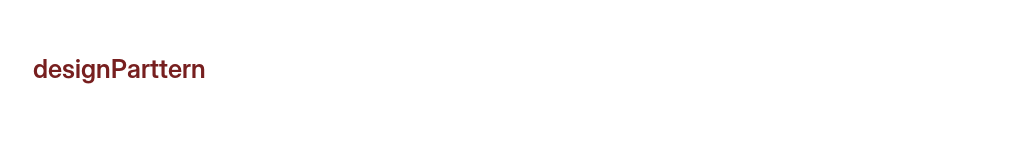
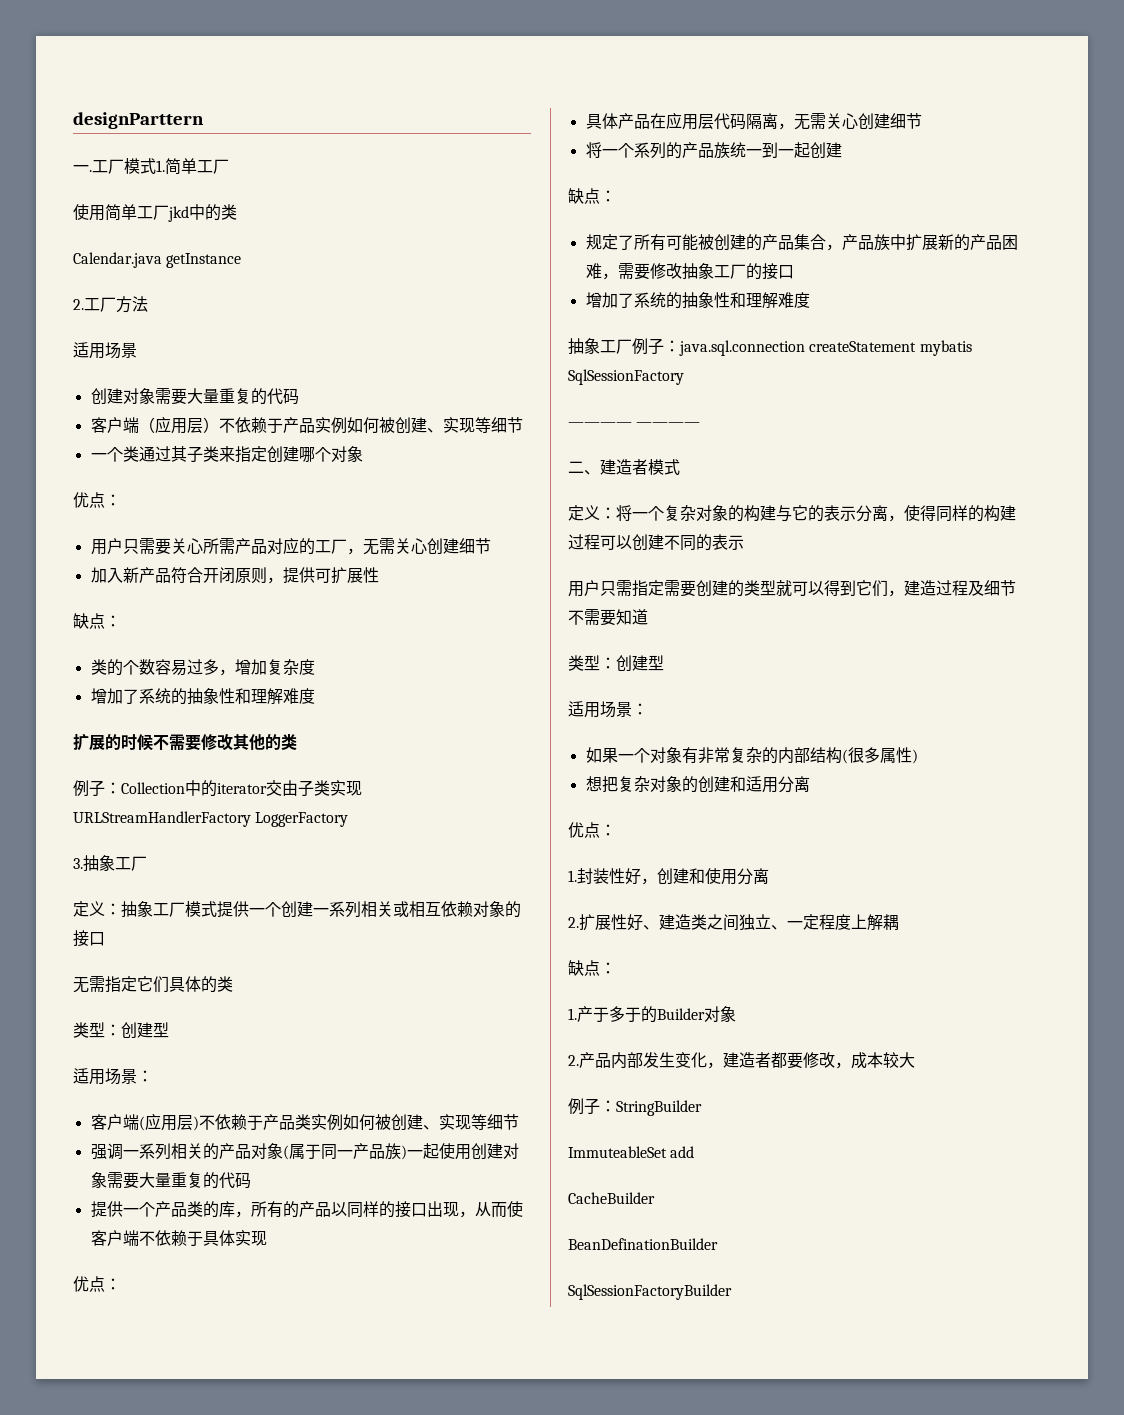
+ 一.工厂模式1.简单工厂
+ 使用简单工厂jkd中的类
+ Calendar.java getInstance
+ 2.工厂方法
+ 适用场景
+ 创建对象需要大量重复的代码
+ 客户端（应用层）不依赖于产品实例如何被创建、实现等细节
+ 一个类通过其子类来指定创建哪个对象
+ 优点：
+ 用户只需要关心所需产品对应的工厂，无需关心创建细节
+ 加入新产品符合开闭原则，提供可扩展性
+ 缺点：
+ 类的个数容易过多，增加复杂度
+ 增加了系统的抽象性和理解难度
+ 扩展的时候不需要修改其他的类
+ 例子：Collection中的iterator交由子类实现URLStreamHandlerFactory LoggerFactory
+ 3.抽象工厂
+ 定义：抽象工厂模式提供一个创建一系列相关或相互依赖对象的接口
+ 无需指定它们具体的类
+ 类型：创建型
+ 适用场景：
+ 客户端(应用层)不依赖于产品类实例如何被创建、实现等细节
+ 强调一系列相关的产品对象(属于同一产品族)一起使用创建对象需要大量重复的代码
+ 提供一个产品类的库，所有的产品以同样的接口出现，从而使客户端不依赖于具体实现
+ 优点：
+ 具体产品在应用层代码隔离，无需关心创建细节
+ 将一个系列的产品族统一到一起创建
+ 缺点：
+ 规定了所有可能被创建的产品集合，产品族中扩展新的产品困难，需要修改抽象工厂的接口
+ 增加了系统的抽象性和理解难度
+ 抽象工厂例子：java.sql.connection createStatement mybatis SqlSessionFactory
+ ———— ————
+ 二、建造者模式
+ 定义：将一个复杂对象的构建与它的表示分离，使得同样的构建过程可以创建不同的表示
+ 用户只需指定需要创建的类型就可以得到它们，建造过程及细节不需要知道
+ 类型：创建型
+ 适用场景：
+ 如果一个对象有非常复杂的内部结构(很多属性)
+ 想把复杂对象的创建和适用分离
+ 优点：
+ 1.封装性好，创建和使用分离
+ 2.扩展性好、建造类之间独立、一定程度上解耦
+ 缺点：
+ 1.产于多于的Builder对象
+ 2.产品内部发生变化，建造者都要修改，成本较大
+ 例子：StringBuilder
+ ImmuteableSet add
+ CacheBuilder
+ BeanDefinationBuilder
+ SqlSessionFactoryBuilder

